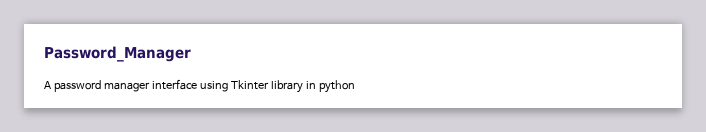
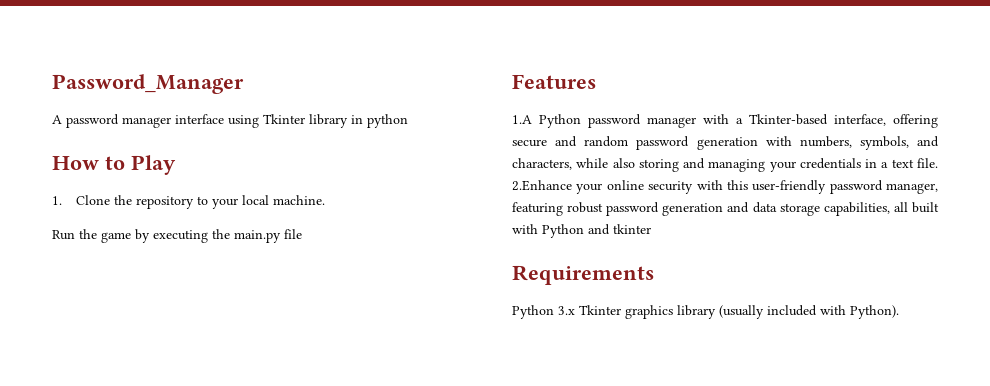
+ How to Play
+ 1. Clone the repository to your local machine.
+ Run the game by executing the main.py file
+ Features
+ 1.A Python password manager with a Tkinter-based interface, offering secure and random password generation with numbers, symbols, and characters, while also storing and managing your credentials in a text file. 2.Enhance your online security with this user-friendly password manager, featuring robust password generation and data storage capabilities, all built with Python and tkinter
+ Requirements
+ Python 3.x Tkinter graphics library (usually included with Python).

